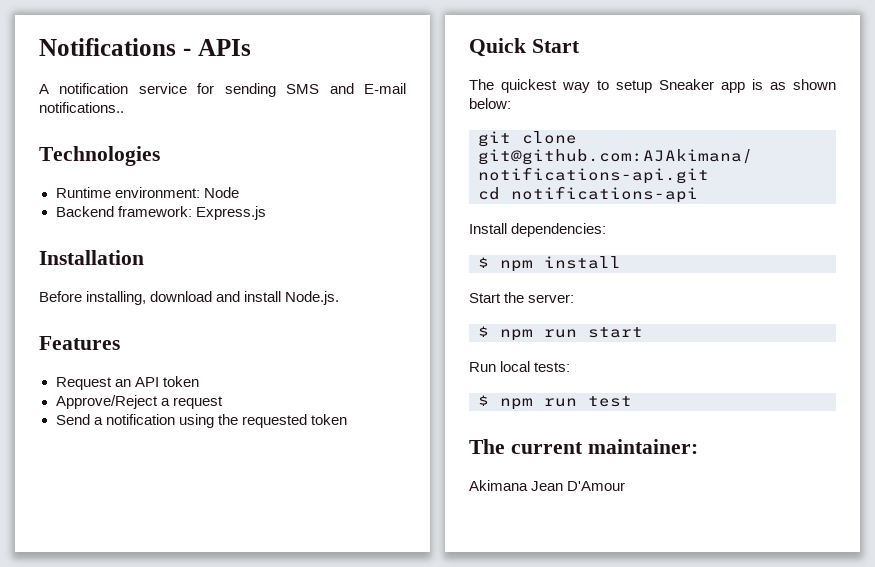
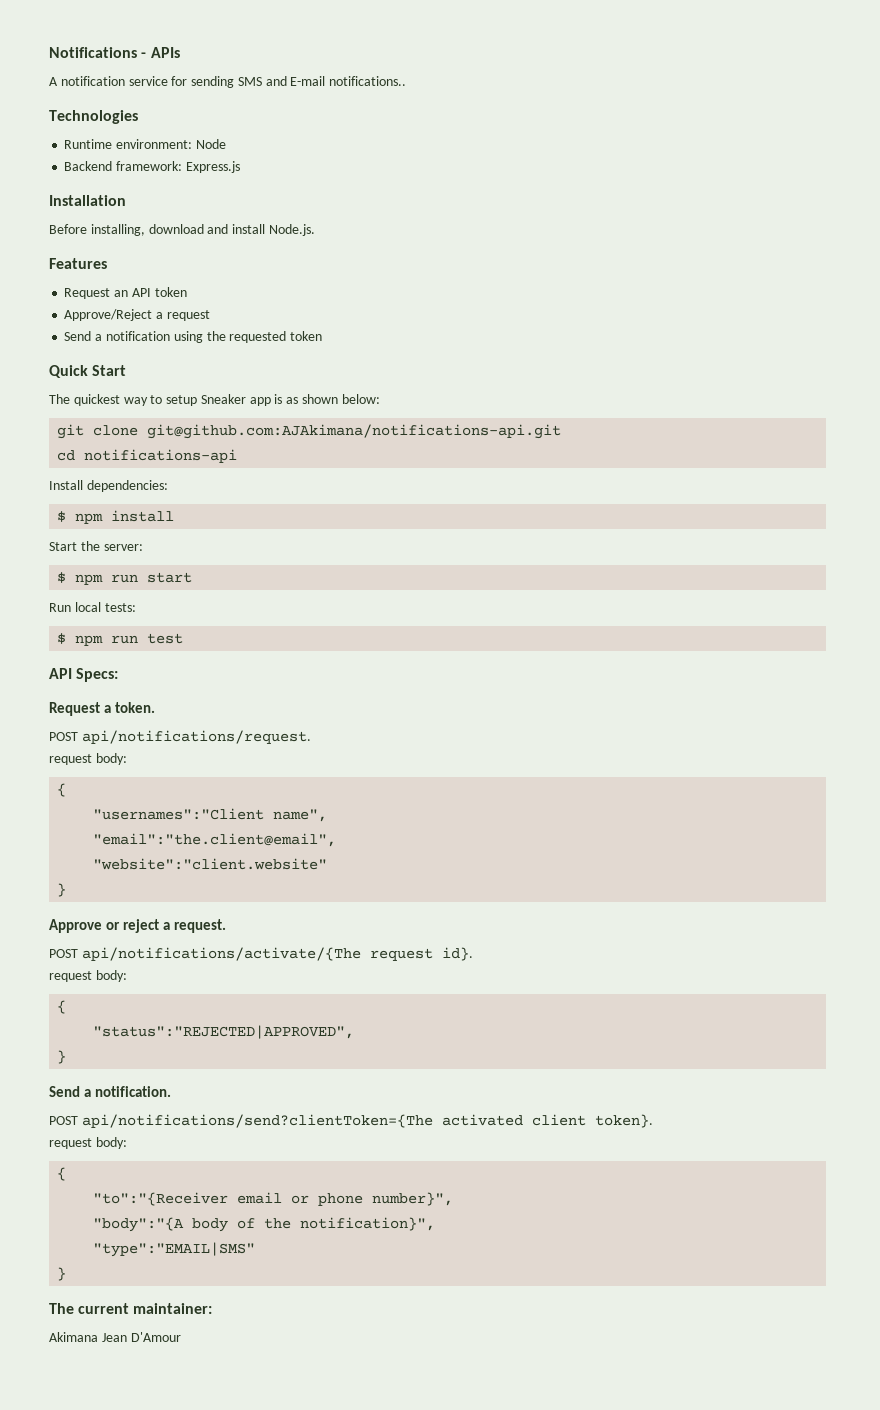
+ API Specs:
+ Request a token.
+ POST api/notifications/request.
+ request body:
+ {
+ "usernames":"Client name",
+ "email":"the.client@email",
+ "website":"client.website"
+ }
+ Approve or reject a request.
+ POST api/notifications/activate/{The request id}.
+ request body:
+ {
+ "status":"REJECTED|APPROVED",
+ }
+ Send a notification.
+ POST api/notifications/send?clientToken={The activated client token}.
+ request body:
+ {
+ "to":"{Receiver email or phone number}",
+ "body":"{A body of the notification}",
+ "type":"EMAIL|SMS"
+ }

